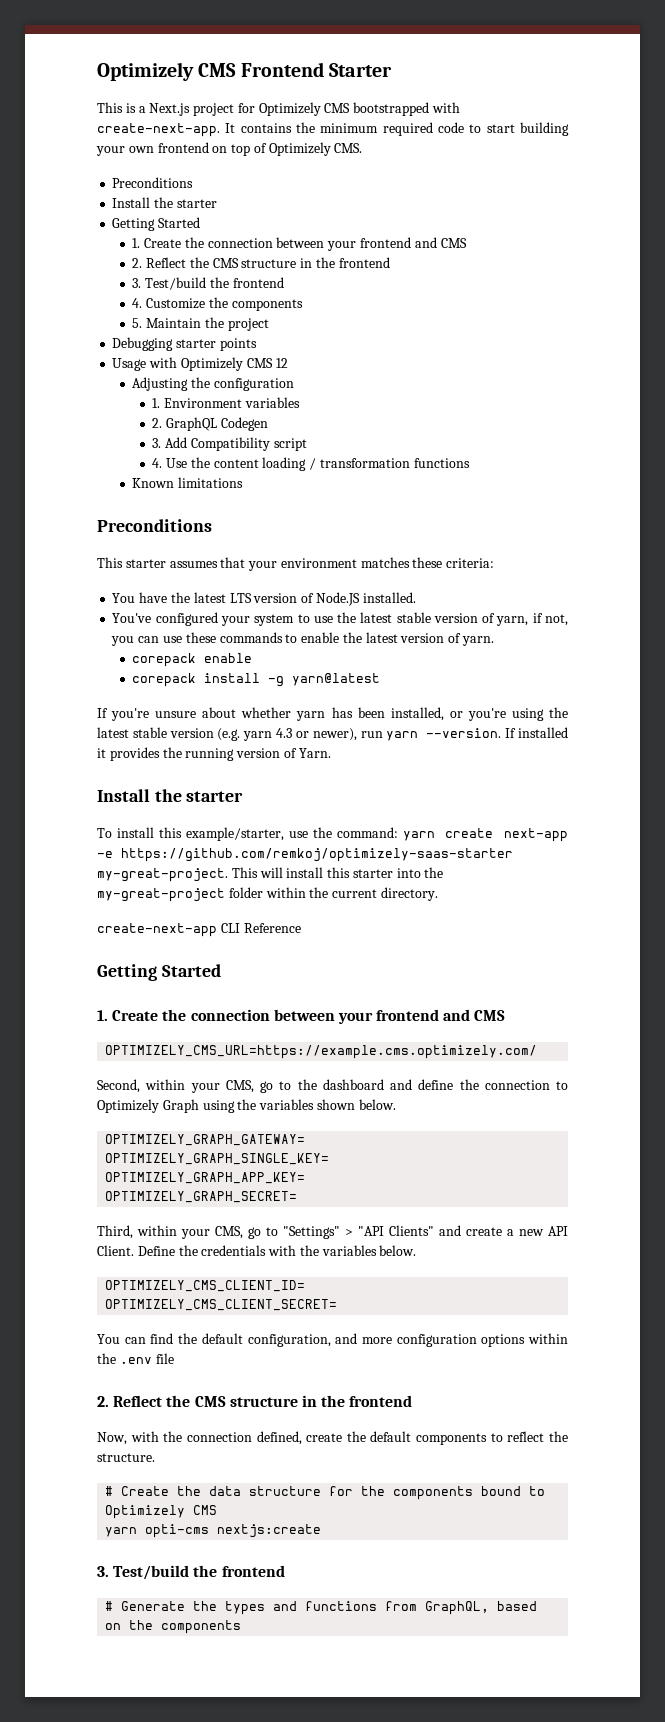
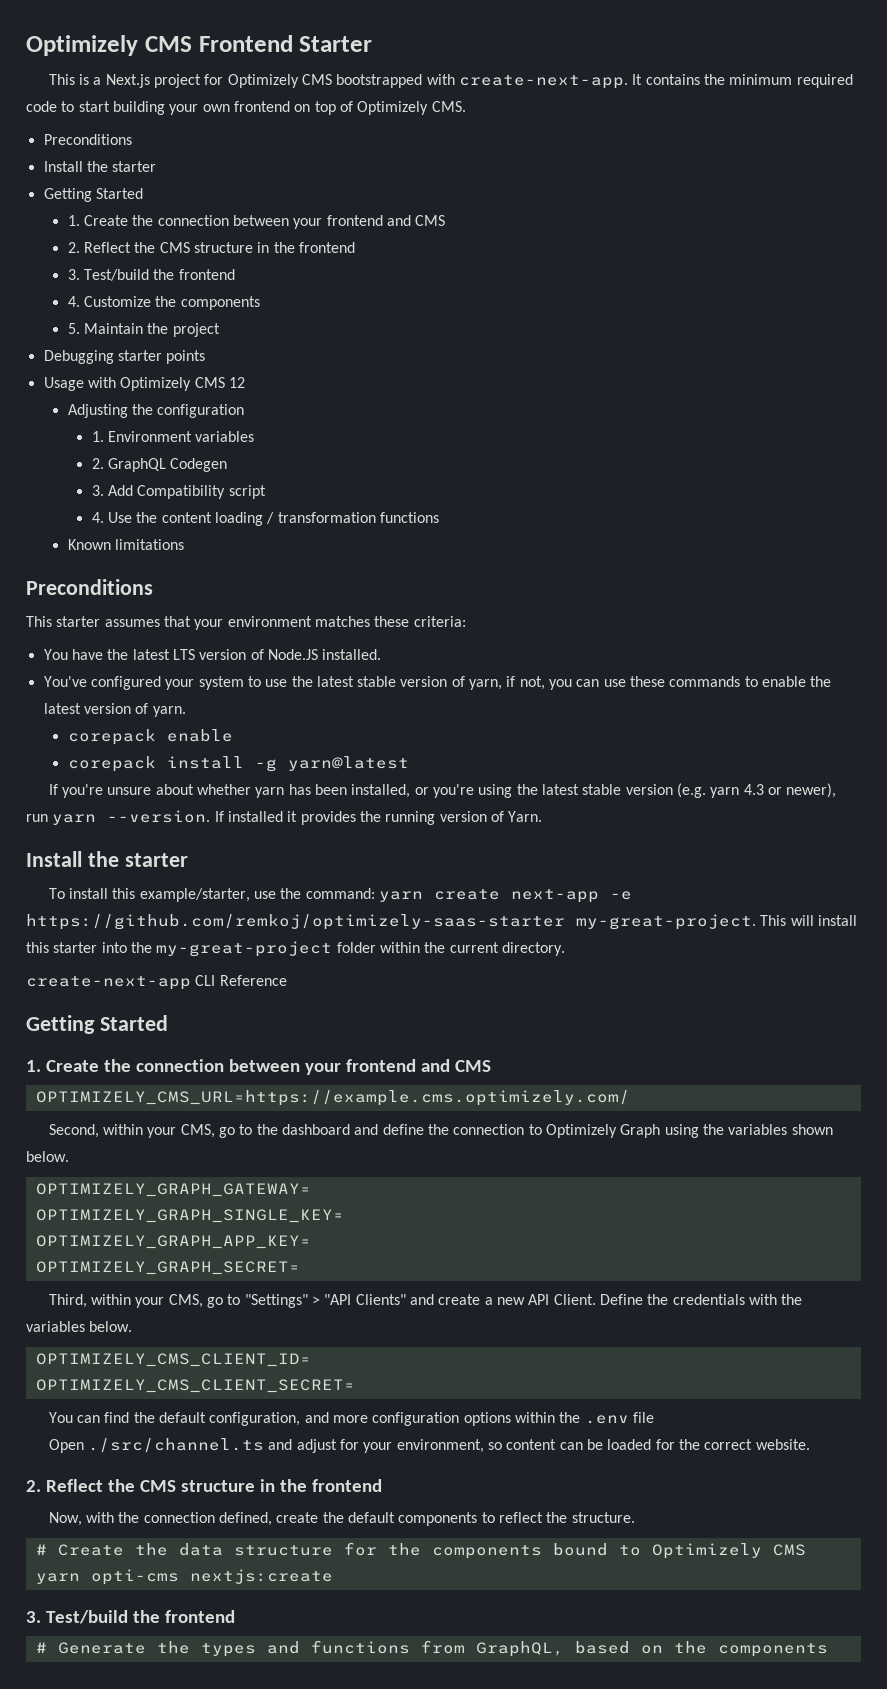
+ Open ./src/channel.ts and adjust for your environment, so content can be loaded for the correct website.

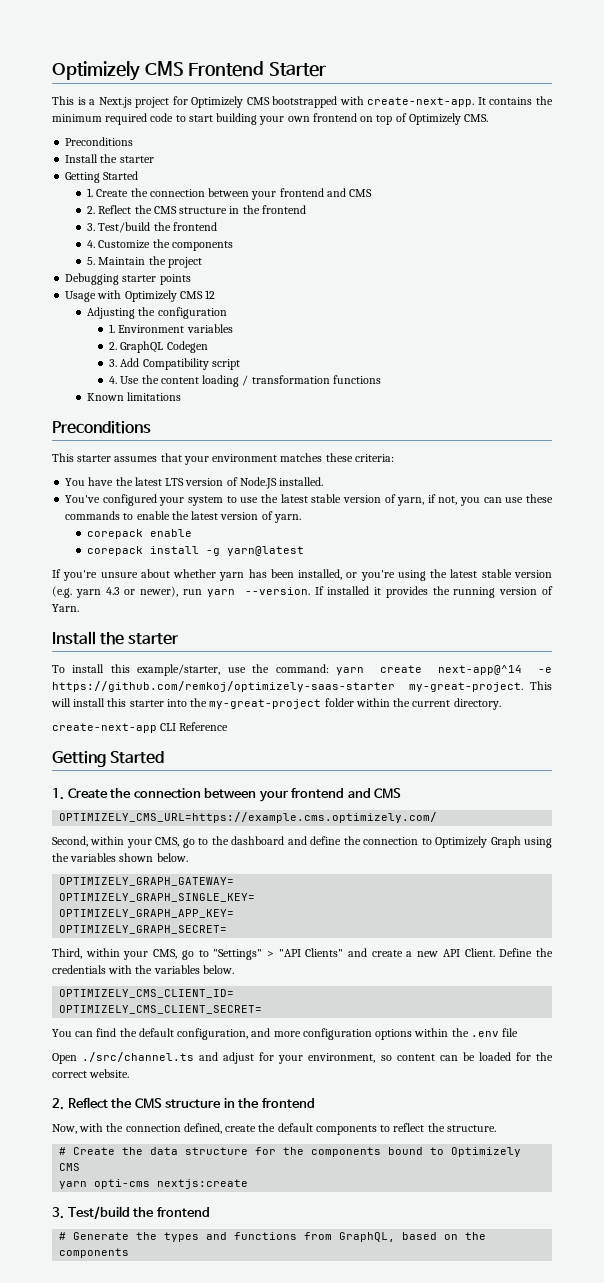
- To install this example/starter, use the command: yarn create next-app -e https://github.com/remkoj/optimizely-saas-starter my-great-project.
+ To install this example/starter, use the command: yarn create next-app@^14 -e https://github.com/remkoj/optimizely-saas-starter my-great-project.

